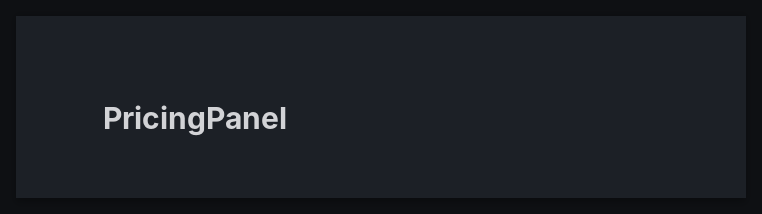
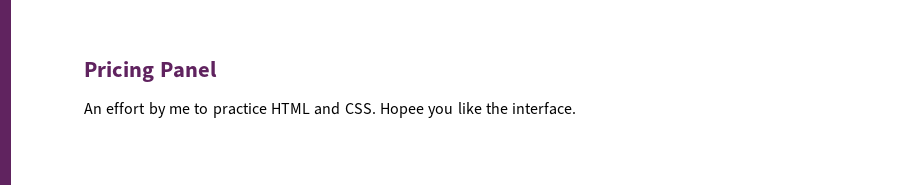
- PricingPanel
+ Pricing Panel
+ An effort by me to practice HTML and CSS. Hopee you like the interface.

